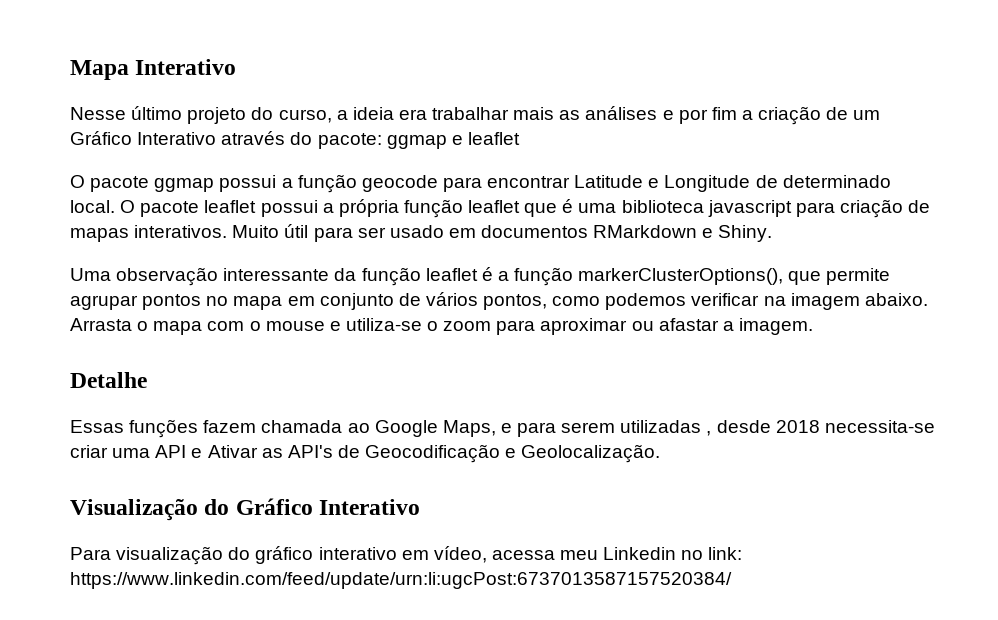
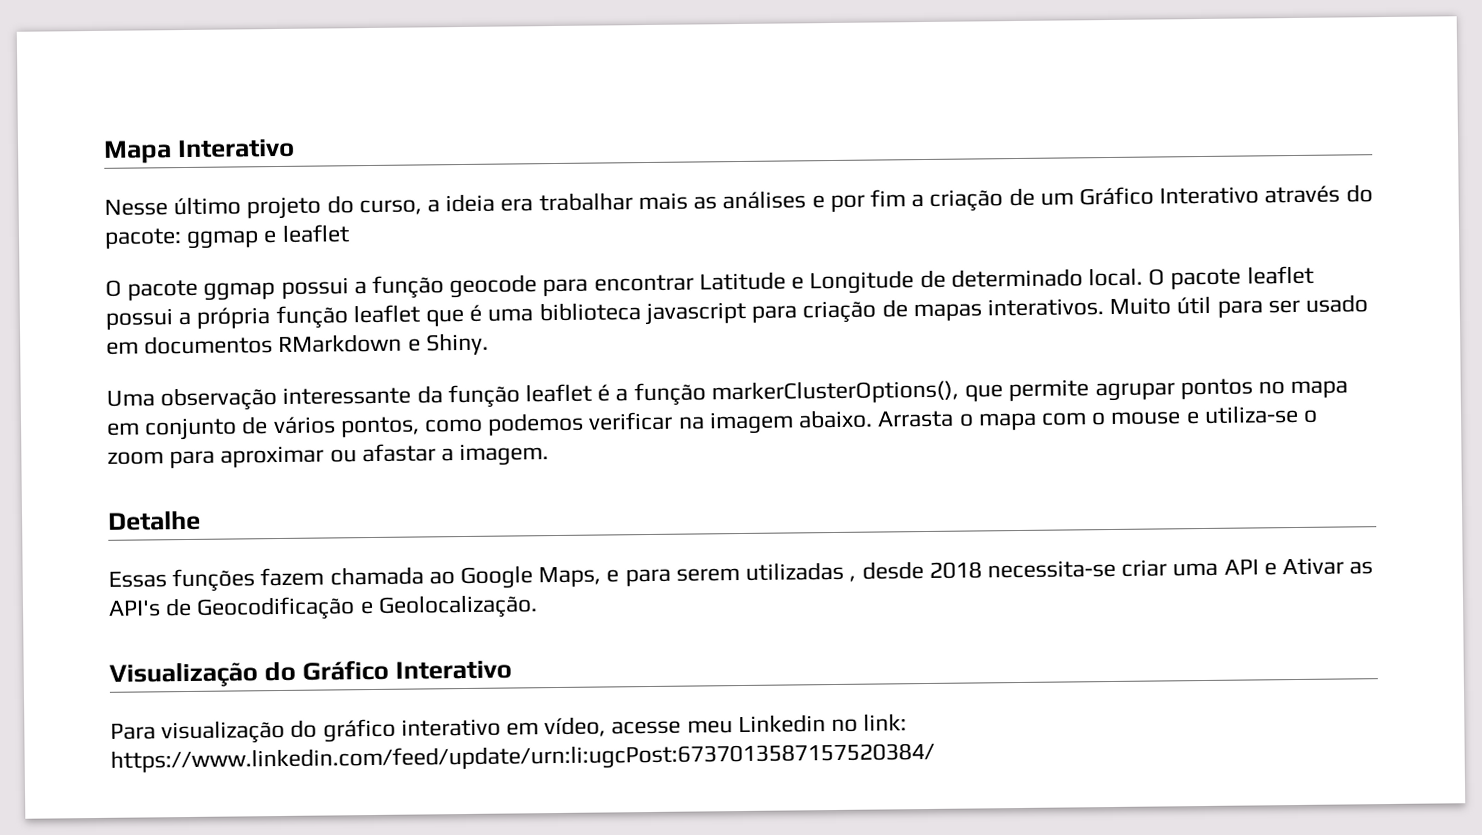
- Para visualização do gráfico interativo em vídeo, acessa meu Linkedin no link: https://www.linkedin.com/feed/update/urn:li:ugcPost:6737013587157520384/
+ Para visualização do gráfico interativo em vídeo, acesse meu Linkedin no link: https://www.linkedin.com/feed/update/urn:li:ugcPost:6737013587157520384/

